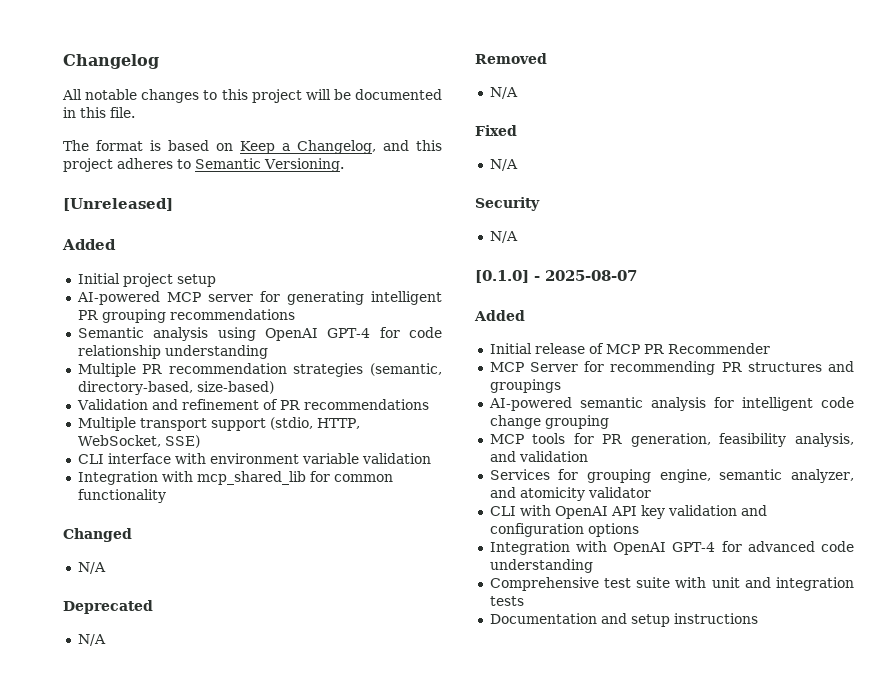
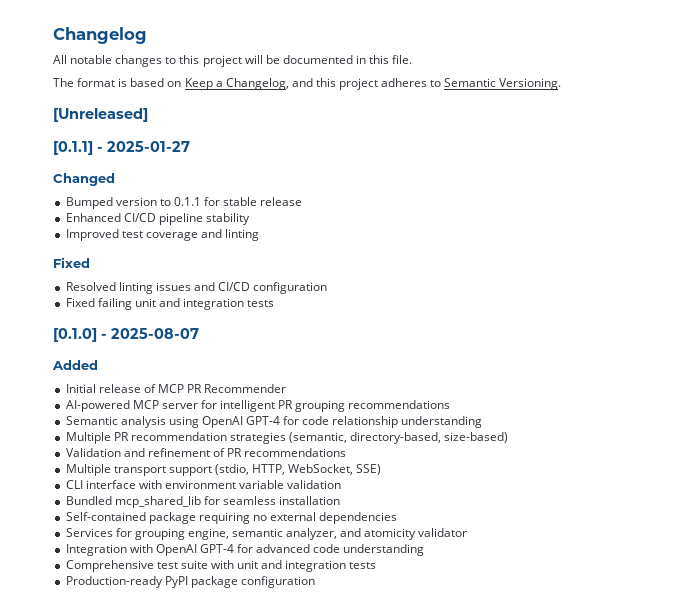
  [Unreleased]
+ [0.1.1] - 2025-01-27
+ Changed
+ Bumped version to 0.1.1 for stable release
+ Enhanced CI/CD pipeline stability
+ Improved test coverage and linting
+ Fixed
+ Resolved linting issues and CI/CD configuration
+ Fixed failing unit and integration tests
+ [0.1.0] - 2025-08-07
  Added
- Initial project setup
+ Initial release of MCP PR Recommender
- AI-powered MCP server for generating intelligent PR grouping recommendations
+ AI-powered MCP server for intelligent PR grouping recommendations
- Integration with mcp_shared_lib for common functionality
- Changed
- N/A
- Deprecated
- N/A
- Removed
- N/A
- Fixed
- N/A
- Security
- N/A
- [0.1.0] - 2025-08-07
- Added
- Initial release of MCP PR Recommender
- MCP Server for recommending PR structures and groupings
- AI-powered semantic analysis for intelligent code change grouping
- MCP tools for PR generation, feasibility analysis, and validation
+ Bundled mcp_shared_lib for seamless installation
+ Self-contained package requiring no external dependencies
- CLI with OpenAI API key validation and configuration options
- Documentation and setup instructions
+ Production-ready PyPI package configuration

